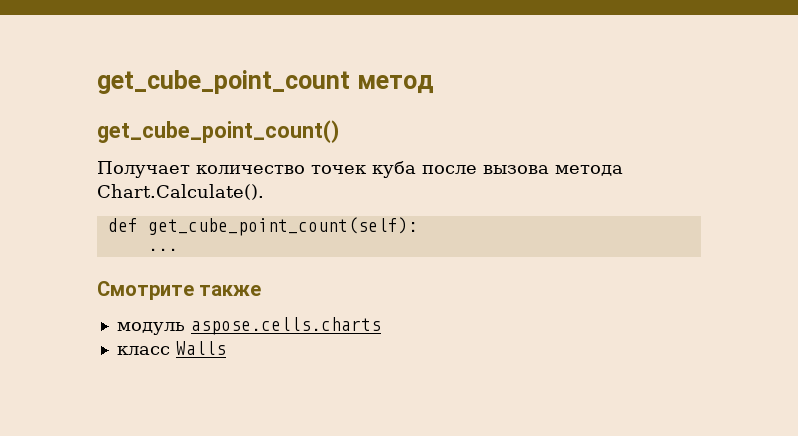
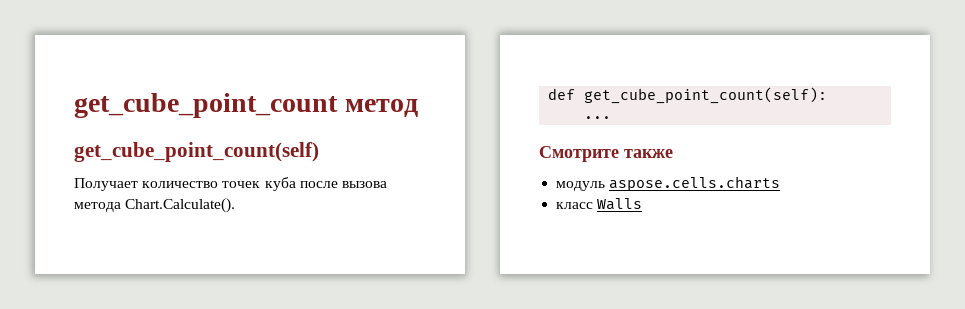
- get_cube_point_count()
+ get_cube_point_count(self)

